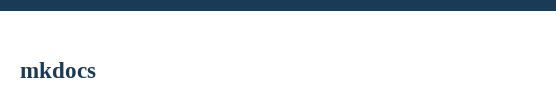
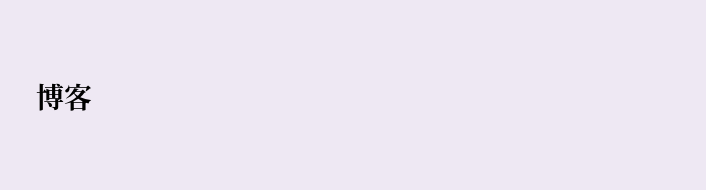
- mkdocs
+ 博客

